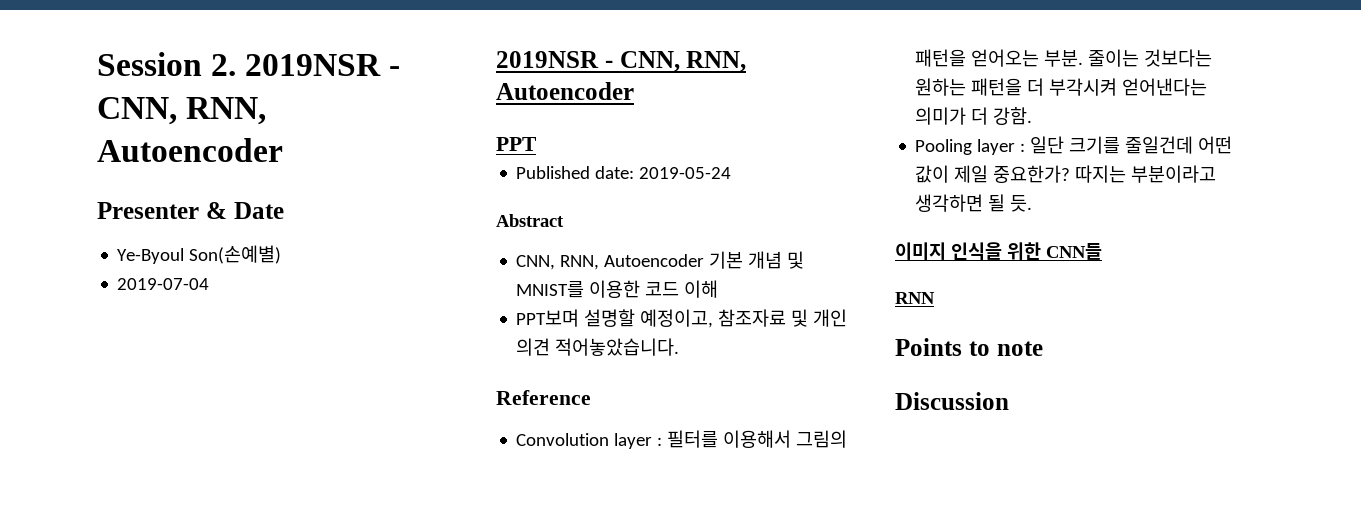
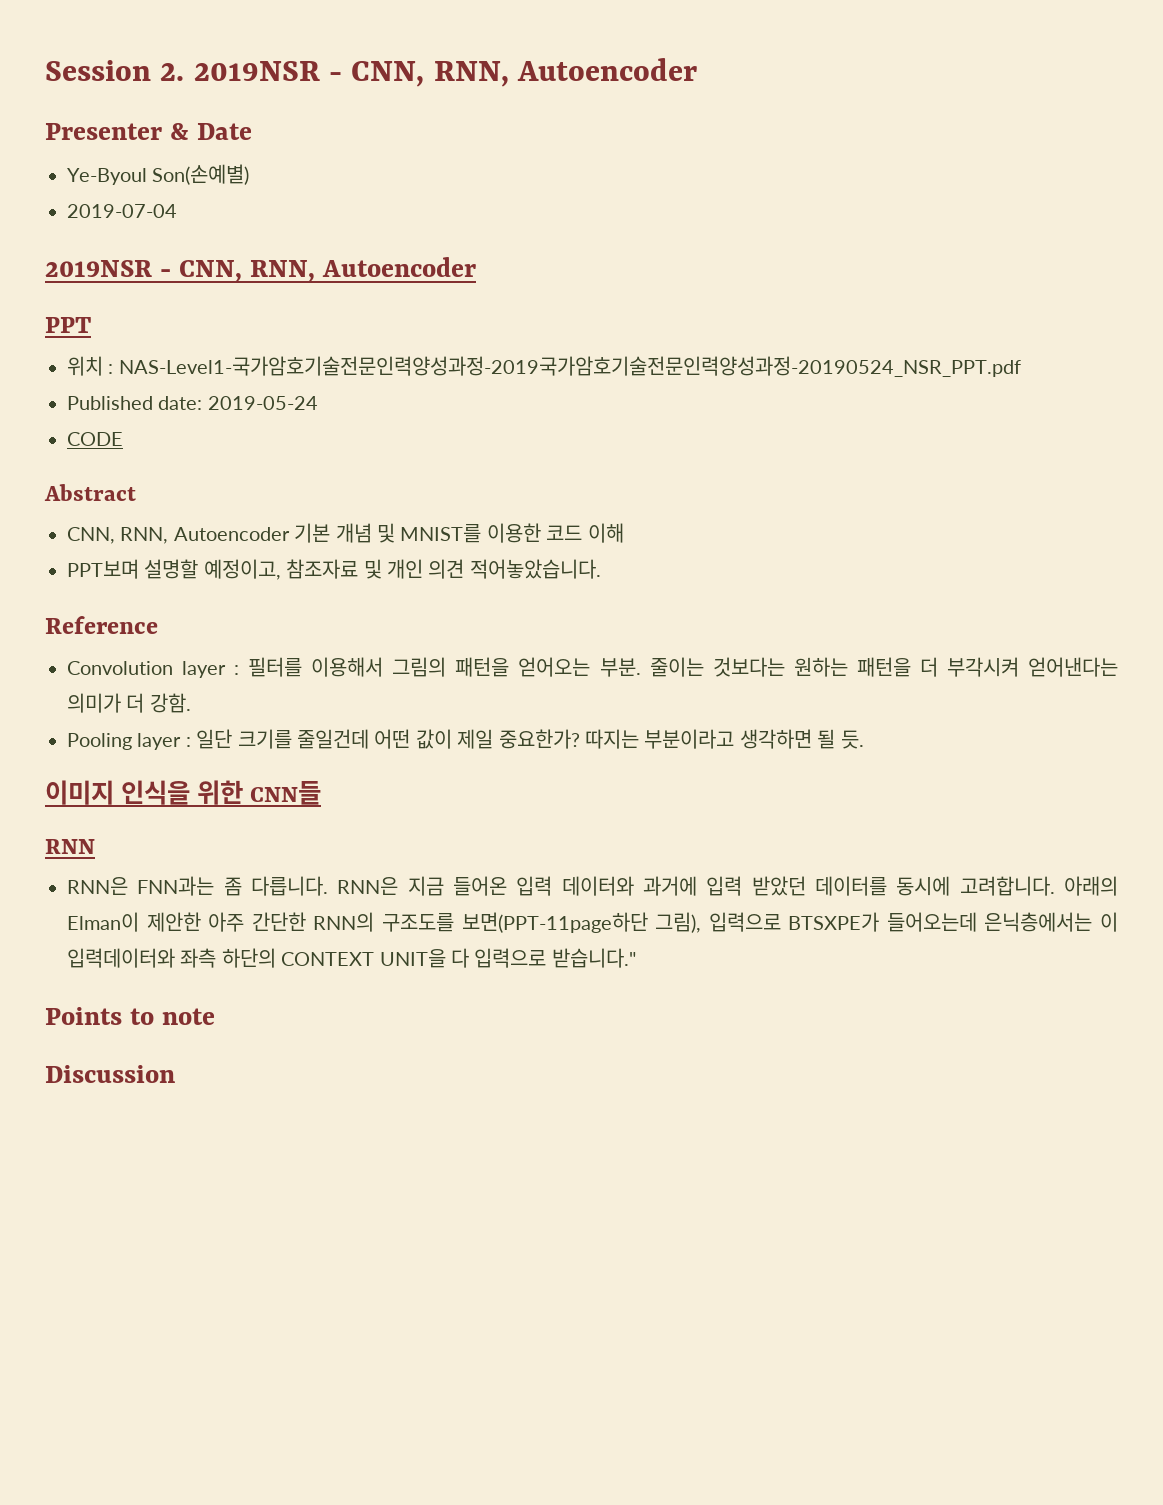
+ 위치 : NAS-Level1-국가암호기술전문인력양성과정-2019국가암호기술전문인력양성과정-20190524_NSR_PPT.pdf
+ CODE
+ RNN은 FNN과는 좀 다릅니다. RNN은 지금 들어온 입력 데이터와 과거에 입력 받았던 데이터를 동시에 고려합니다. 아래의 Elman이 제안한 아주 간단한 RNN의 구조도를 보면(PPT-11page하단 그림), 입력으로 BTSXPE가 들어오는데 은닉층에서는 이 입력데이터와 좌측 하단의 CONTEXT UNIT을 다 입력으로 받습니다."

